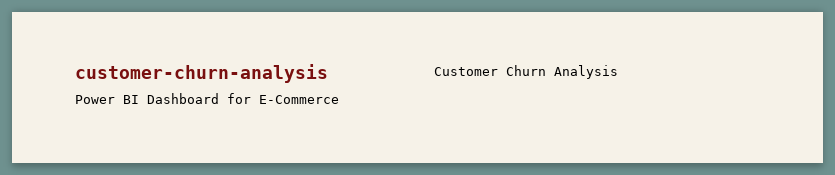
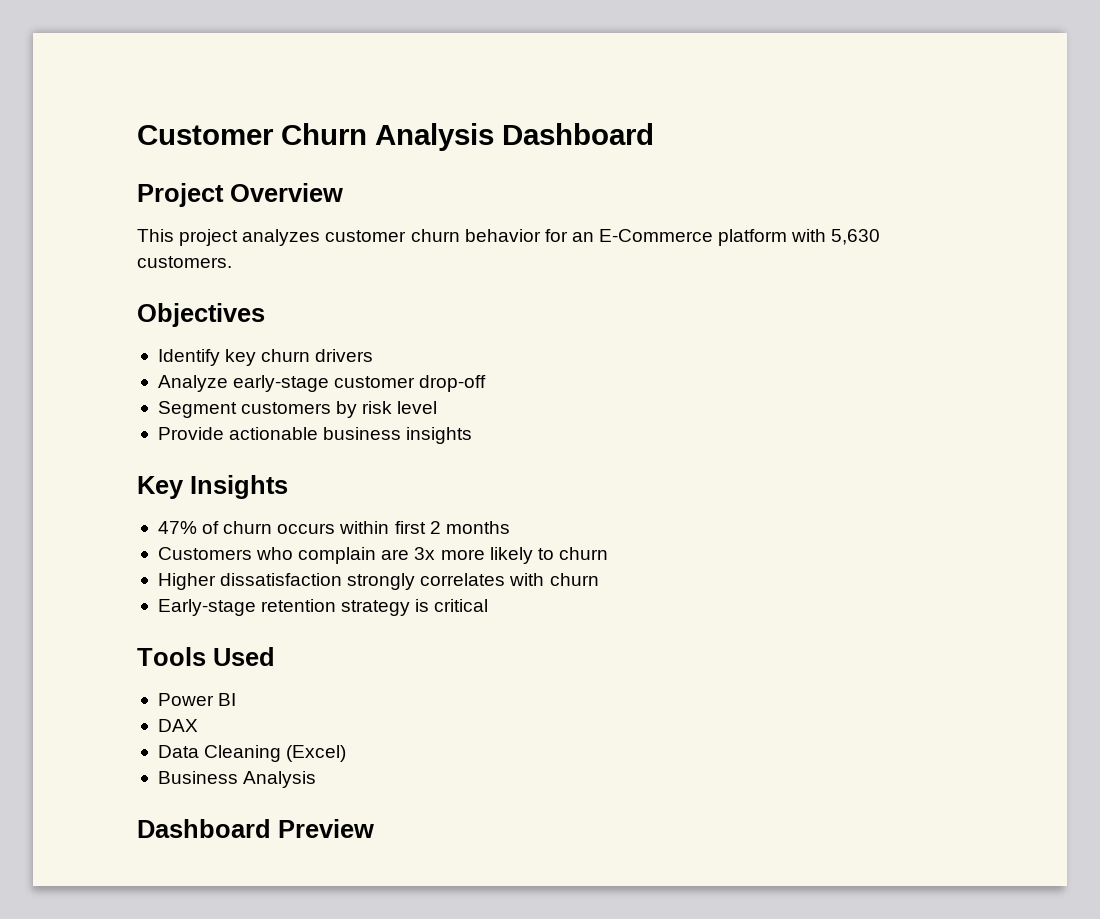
- customer-churn-analysis
- Power BI Dashboard for E-Commerce Customer Churn Analysis
+ Customer Churn Analysis Dashboard
+ Project Overview
+ This project analyzes customer churn behavior for an E-Commerce platform with 5,630 customers.
+ Objectives
+ Identify key churn drivers
+ Analyze early-stage customer drop-off
+ Segment customers by risk level
+ Provide actionable business insights
+ Key Insights
+ 47% of churn occurs within first 2 months
+ Customers who complain are 3x more likely to churn
+ Higher dissatisfaction strongly correlates with churn
+ Early-stage retention strategy is critical
+ Tools Used
+ Power BI
+ DAX
+ Data Cleaning (Excel)
+ Business Analysis
+ Dashboard Preview

